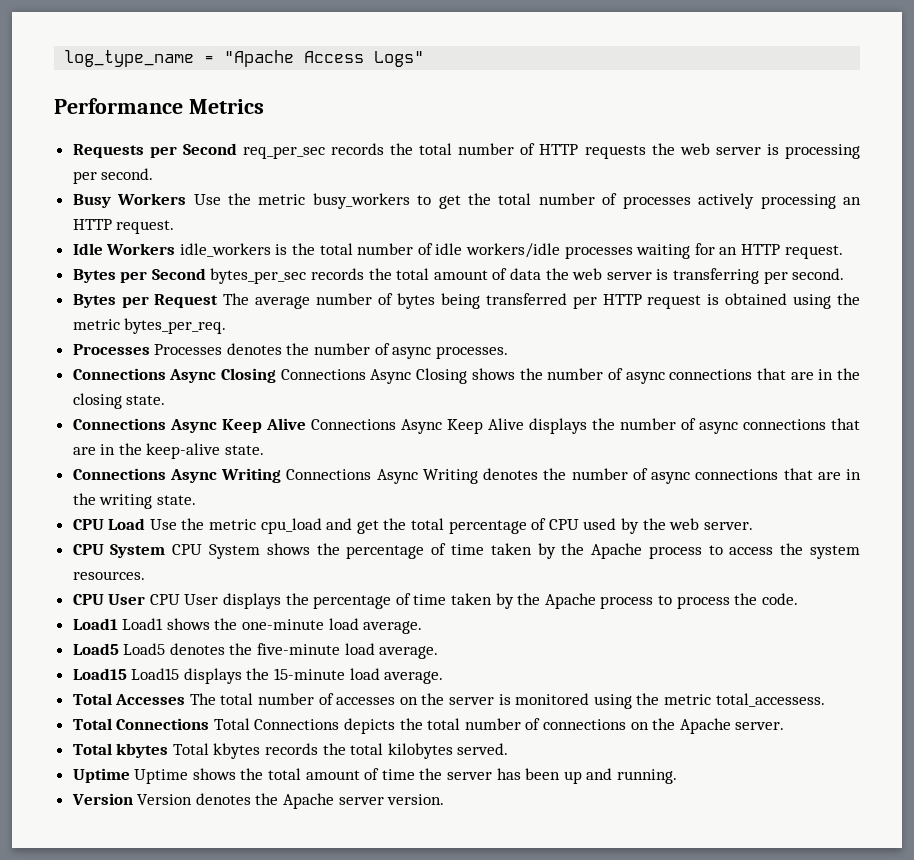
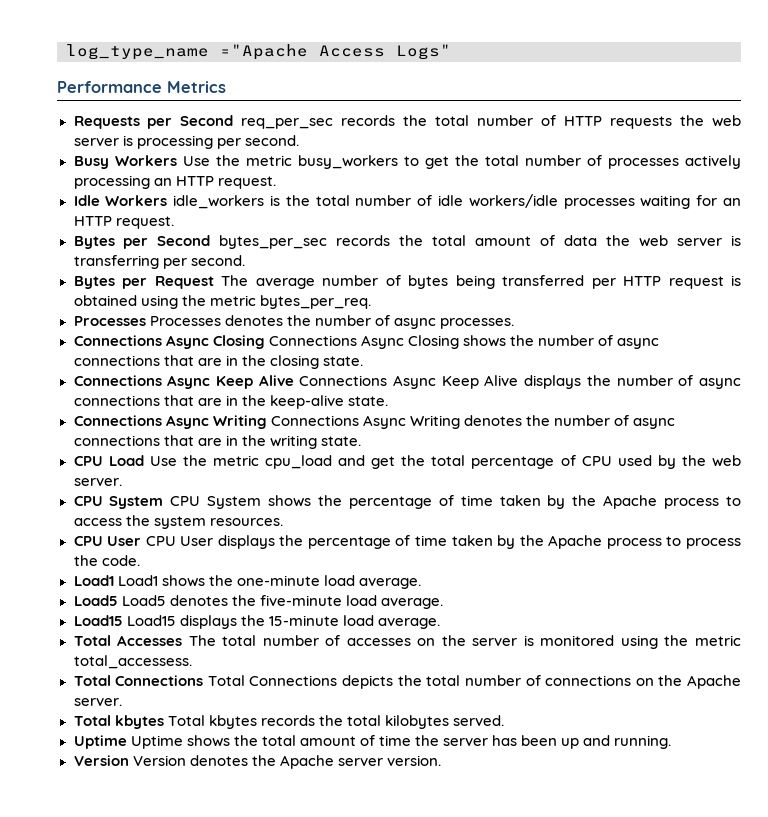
- log_type_name = "Apache Access Logs"
+ log_type_name ="Apache Access Logs"

